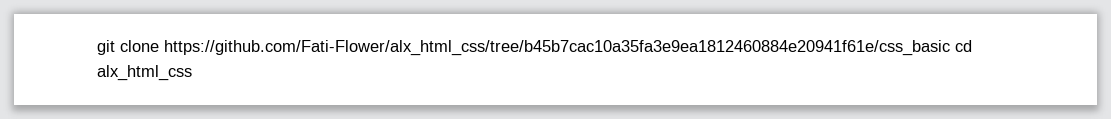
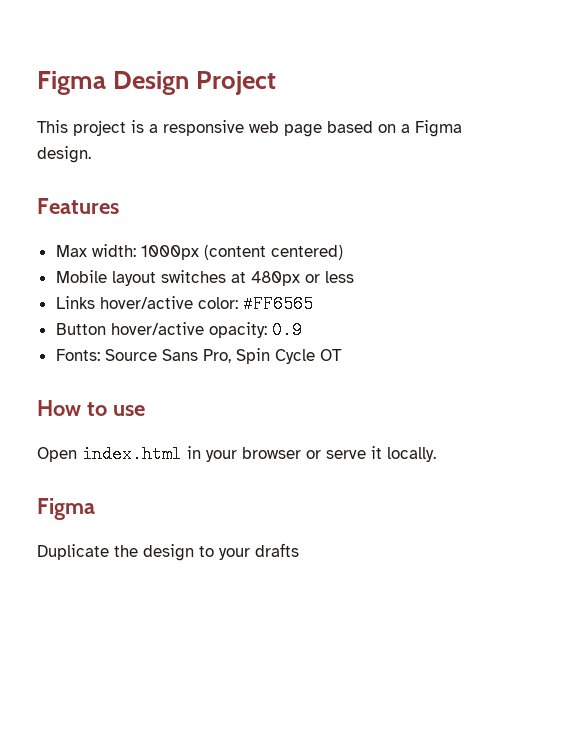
- git clone https://github.com/Fati-Flower/alx_html_css/tree/b45b7cac10a35fa3e9ea1812460884e20941f61e/css_basic cd alx_html_css
+ Figma Design Project
+ This project is a responsive web page based on a Figma design.
+ Features
+ Max width: 1000px (content centered)
+ Mobile layout switches at 480px or less
+ Links hover/active color: #FF6565
+ Button hover/active opacity: 0.9
+ Fonts: Source Sans Pro, Spin Cycle OT
+ How to use
+ Open index.html in your browser or serve it locally.
+ Figma
+ Duplicate the design to your drafts

